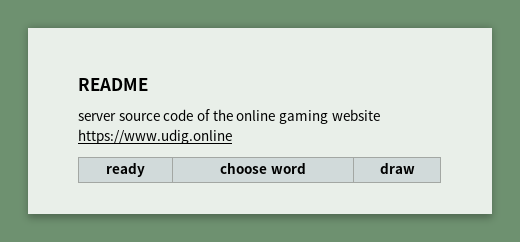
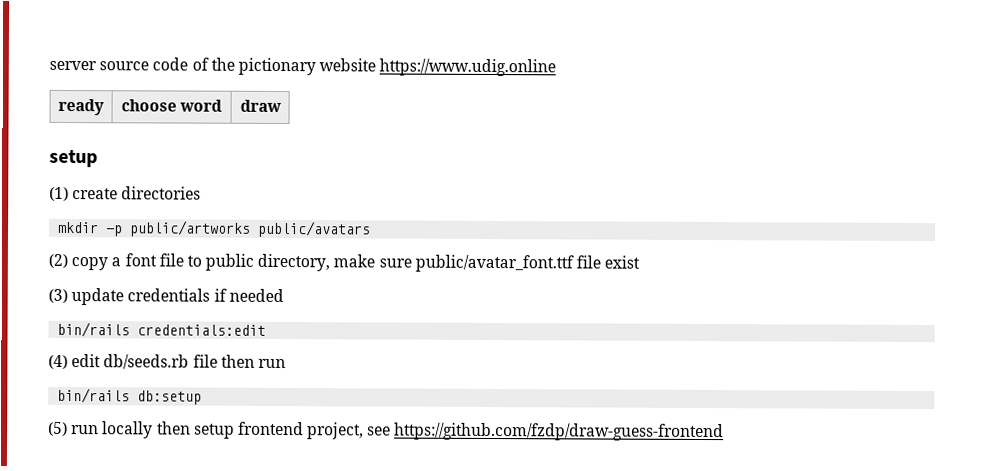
- README
- server source code of the online gaming website https://www.udig.online
+ server source code of the pictionary website https://www.udig.online
  ready | choose word | draw
+ setup
+ (1) create directories
+ mkdir -p public/artworks public/avatars
+ (2) copy a font file to public directory, make sure public/avatar_font.ttf file exist
+ (3) update credentials if needed
+ bin/rails credentials:edit
+ (4) edit db/seeds.rb file then run
+ bin/rails db:setup
+ (5) run locally then setup frontend project, see https://github.com/fzdp/draw-guess-frontend

